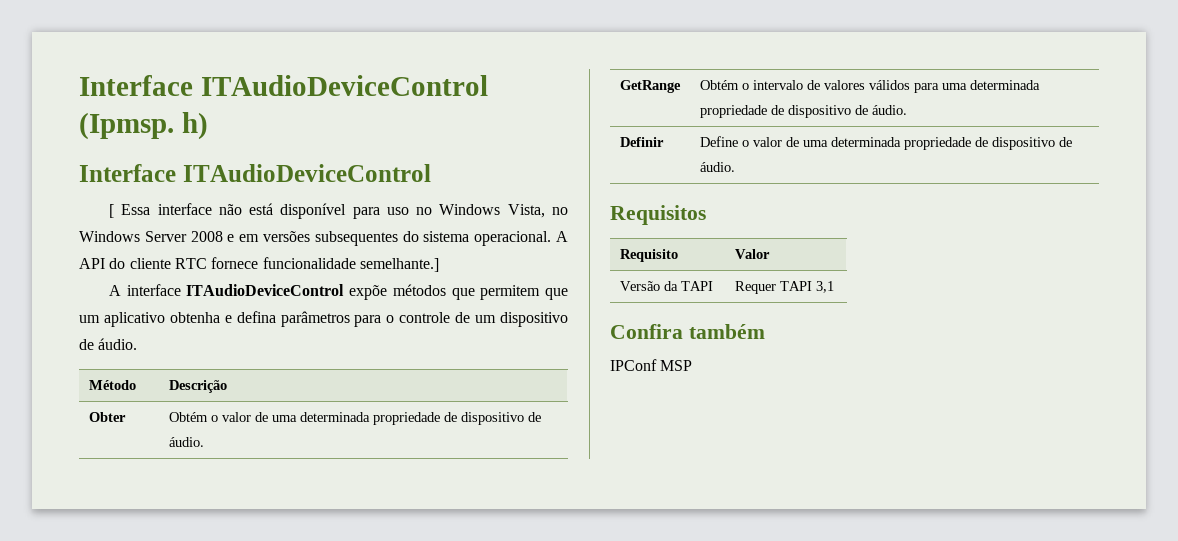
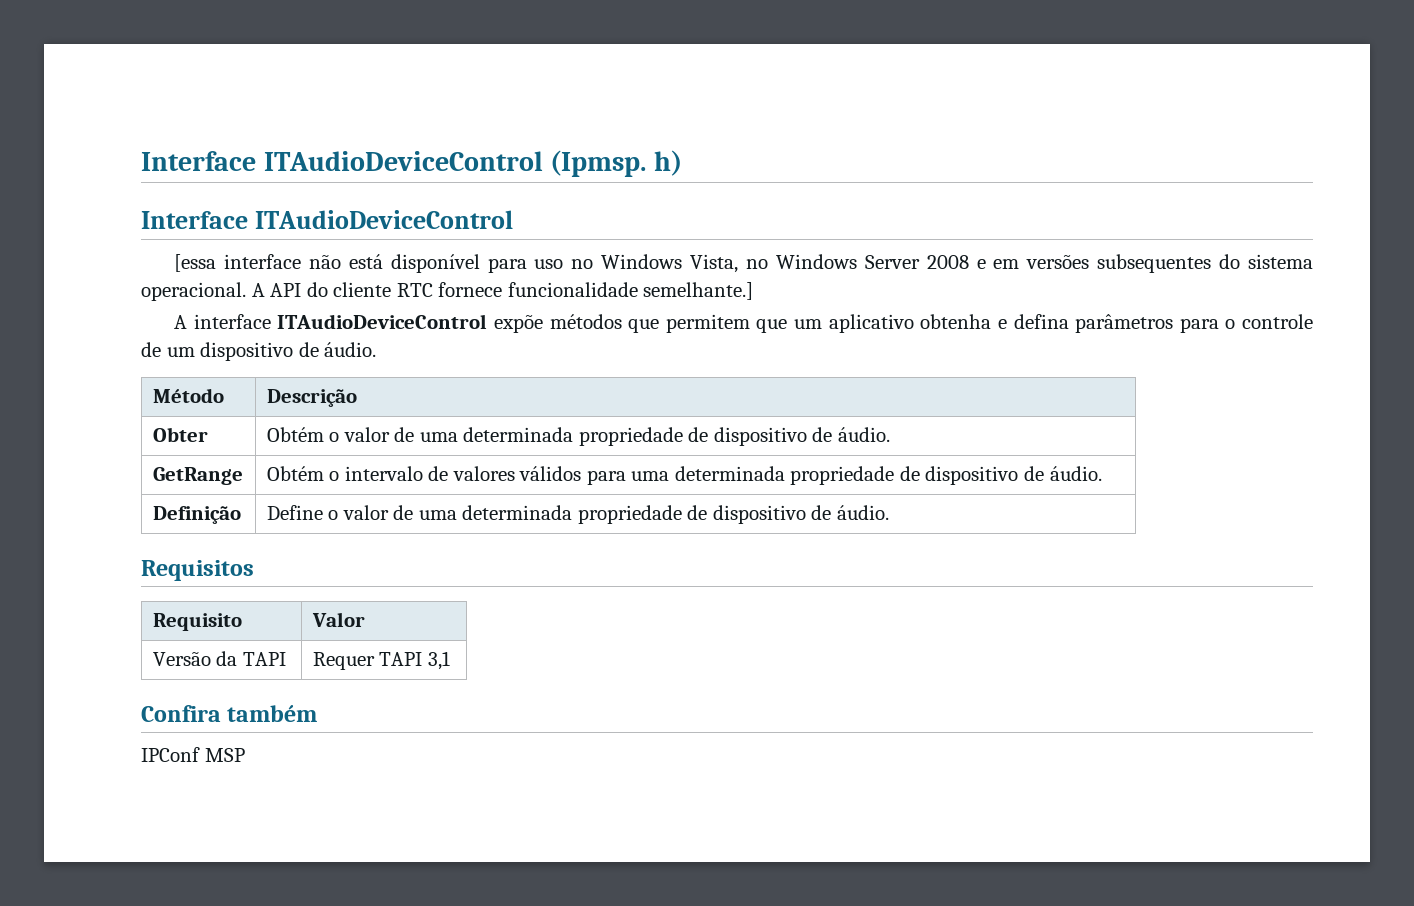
- [ Essa interface não está disponível para uso no Windows Vista, no Windows Server 2008 e em versões subsequentes do sistema operacional.
+ [essa interface não está disponível para uso no Windows Vista, no Windows Server 2008 e em versões subsequentes do sistema operacional.
- Definir | Define o valor de uma determinada propriedade de dispositivo de áudio.
+ Definição | Define o valor de uma determinada propriedade de dispositivo de áudio.

